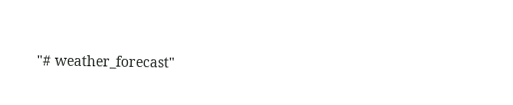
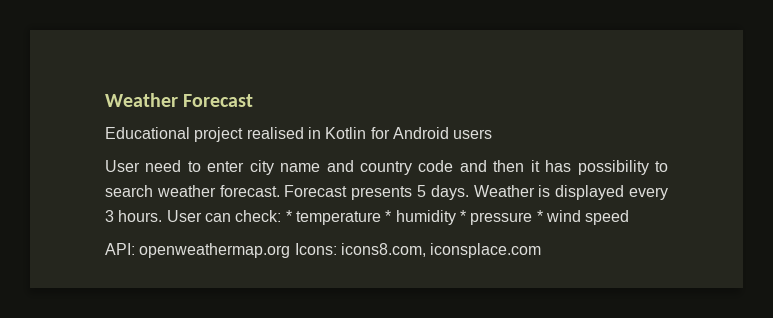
- "# weather_forecast"
+ Weather Forecast
+ Educational project realised in Kotlin for Android users
+ User need to enter city name and country code and then it has possibility to search weather forecast. Forecast presents 5 days. Weather is displayed every 3 hours. User can check: * temperature * humidity * pressure * wind speed
+ API: openweathermap.org Icons: icons8.com, iconsplace.com

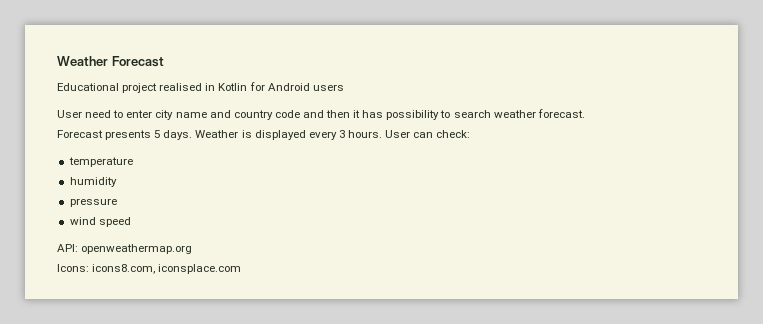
- User need to enter city name and country code and then it has possibility to search weather forecast. Forecast presents 5 days.
+ User need to enter city name and country code and then it has possibility to search weather forecast.
+ Forecast presents 5 days.
- User can check: * temperature * humidity * pressure * wind speed
+ User can check:
+ temperature
+ humidity
+ pressure
+ wind speed
- API: openweathermap.org Icons: icons8.com, iconsplace.com
+ API: openweathermap.org
+ Icons: icons8.com, iconsplace.com

